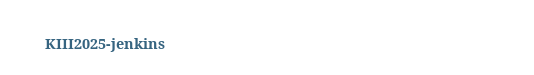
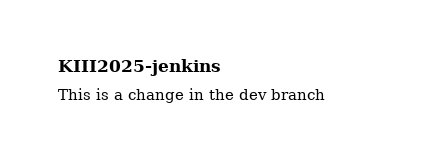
+ This is a change in the dev branch

